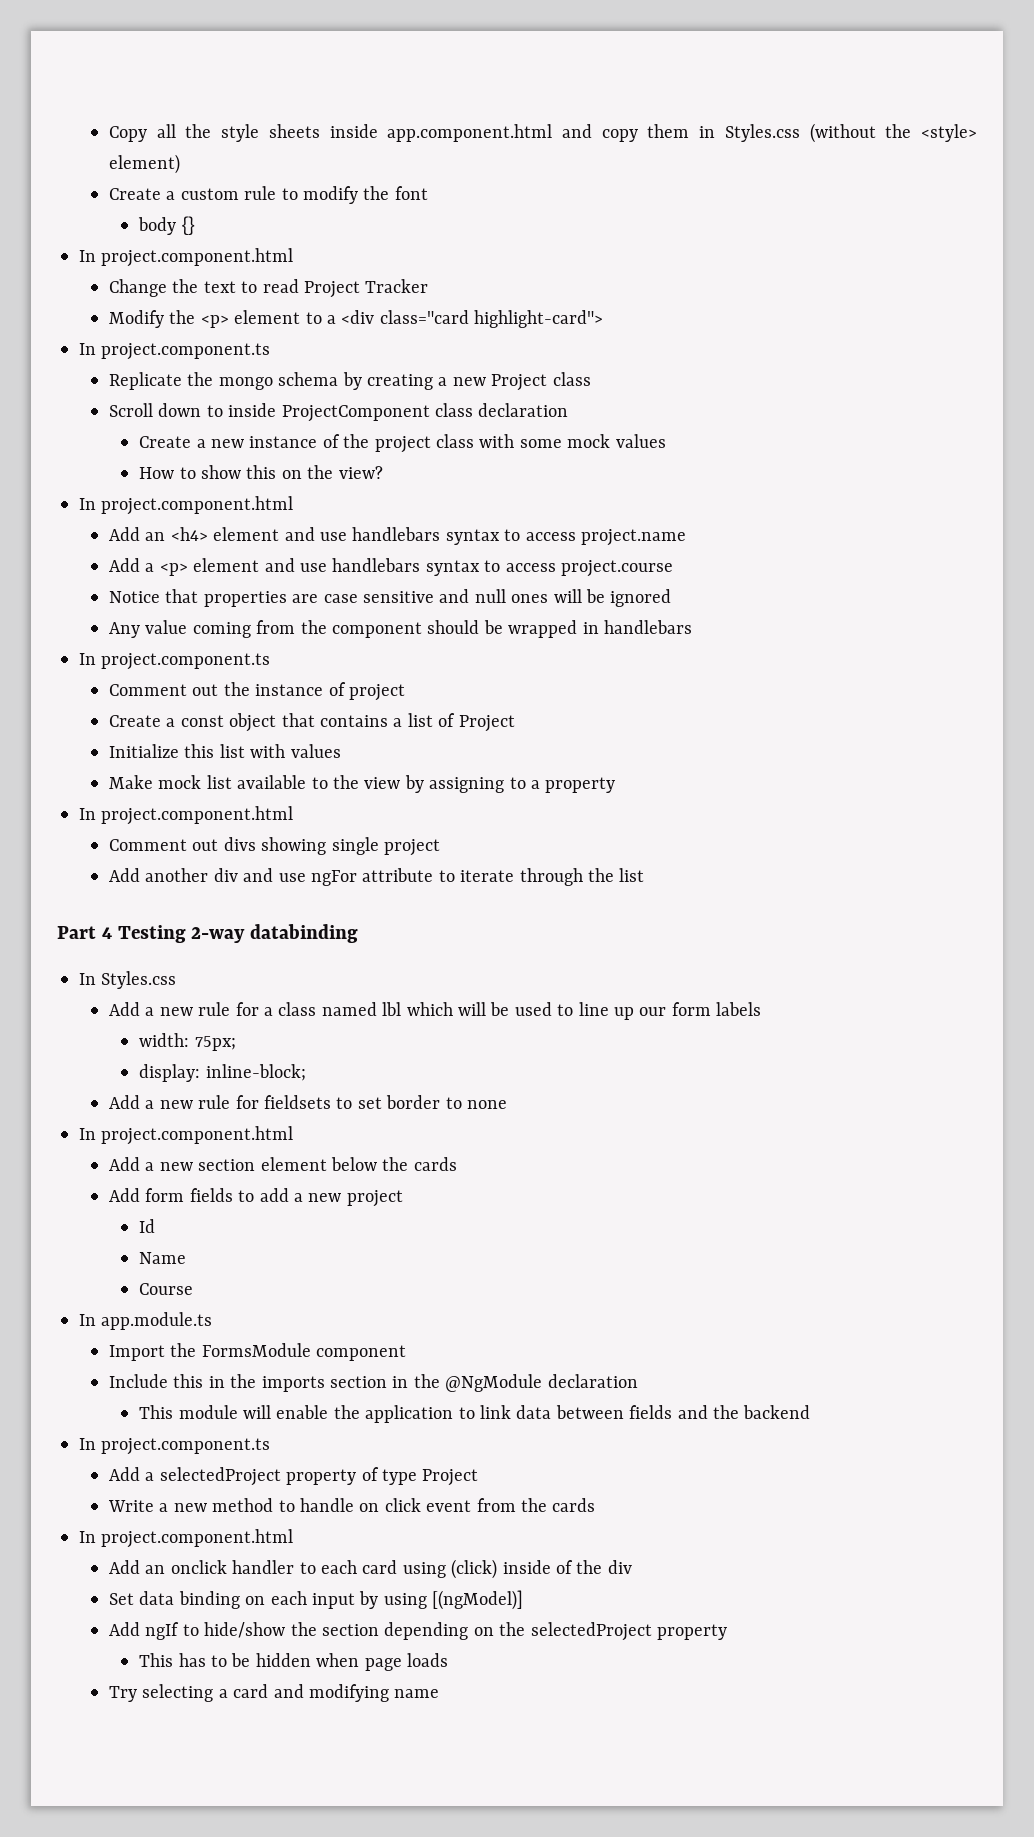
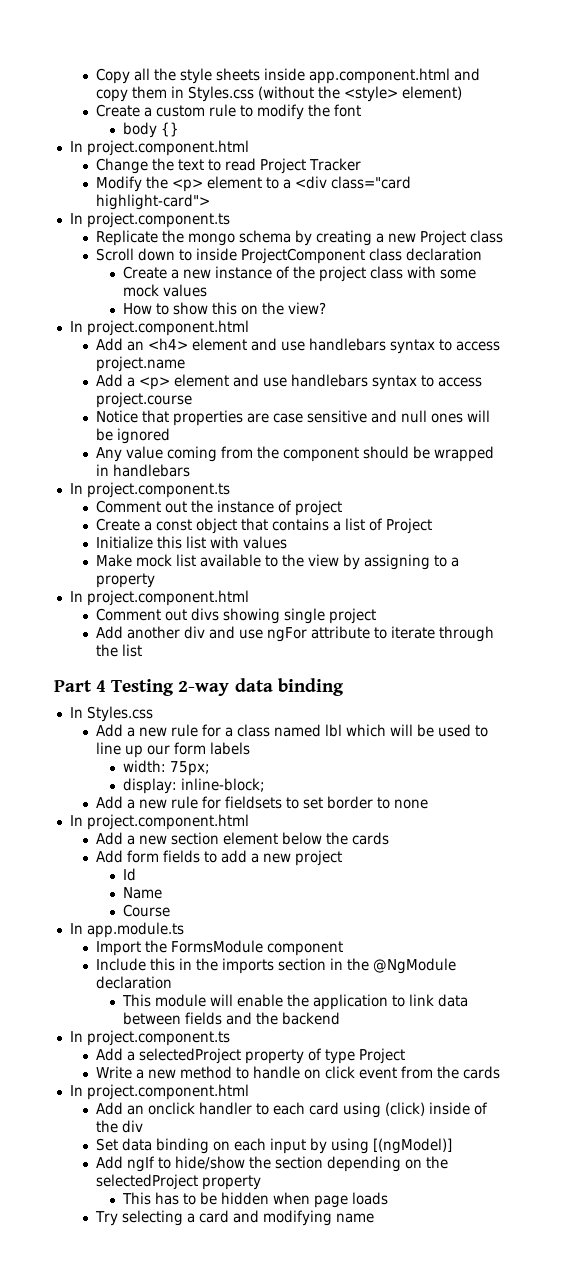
- Part 4 Testing 2-way databinding
+ Part 4 Testing 2-way data binding

